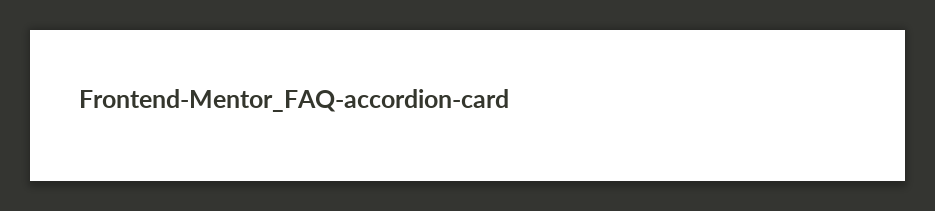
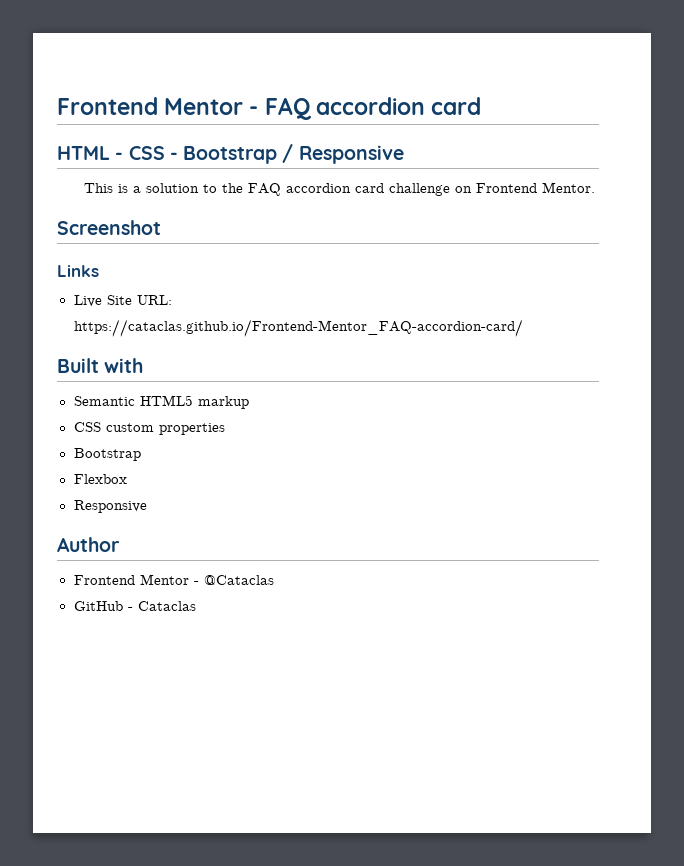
- Frontend-Mentor_FAQ-accordion-card
+ Frontend Mentor - FAQ accordion card
+ HTML - CSS - Bootstrap / Responsive
+ This is a solution to the FAQ accordion card challenge on Frontend Mentor.
+ Screenshot
+ Links
+ Live Site URL: https://cataclas.github.io/Frontend-Mentor_FAQ-accordion-card/
+ Built with
+ Semantic HTML5 markup
+ CSS custom properties
+ Bootstrap
+ Flexbox
+ Responsive
+ Author
+ Frontend Mentor - @Cataclas
+ GitHub - Cataclas

